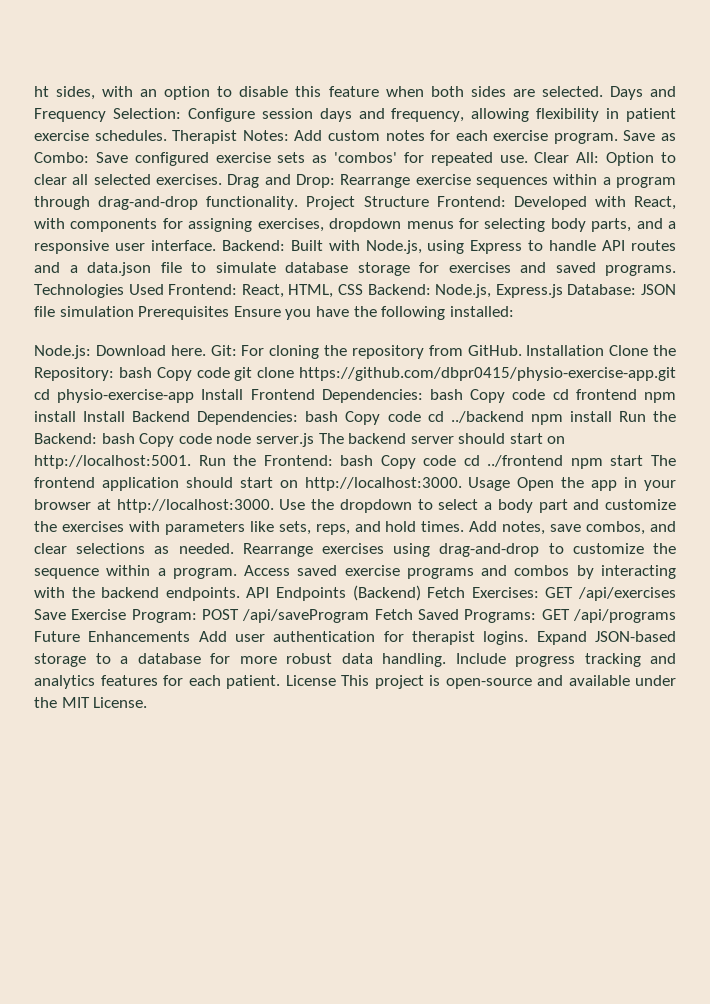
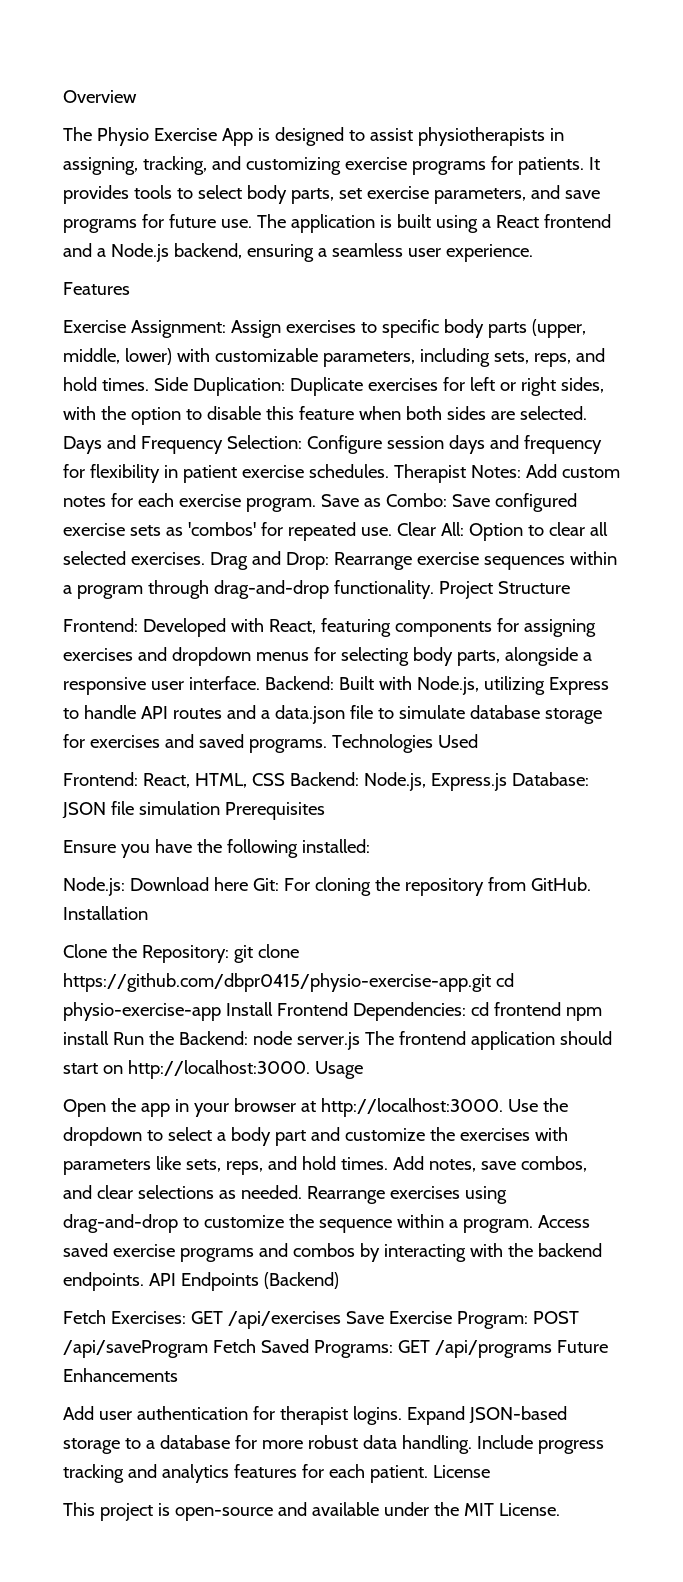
- ht sides, with an option to disable this feature when both sides are selected.
+ Overview
+ The Physio Exercise App is designed to assist physiotherapists in assigning, tracking, and customizing exercise programs for patients. It provides tools to select body parts, set exercise parameters, and save programs for future use. The application is built using a React frontend and a Node.js backend, ensuring a seamless user experience.
+ Features
+ Exercise Assignment: Assign exercises to specific body parts (upper, middle, lower) with customizable parameters, including sets, reps, and hold times. Side Duplication: Duplicate exercises for left or right sides, with the option to disable this feature when both sides are selected.
- Days and Frequency Selection: Configure session days and frequency, allowing flexibility in patient exercise schedules.
+ Days and Frequency Selection: Configure session days and frequency for flexibility in patient exercise schedules.
- Project Structure Frontend: Developed with React, with components for assigning exercises, dropdown menus for selecting body parts, and a responsive user interface.
+ Project Structure
+ Frontend: Developed with React, featuring components for assigning exercises and dropdown menus for selecting body parts, alongside a responsive user interface.
- Backend: Built with Node.js, using Express to handle API routes and a data.json file to simulate database storage for exercises and saved programs.
+ Backend: Built with Node.js, utilizing Express to handle API routes and a data.json file to simulate database storage for exercises and saved programs.
- Technologies Used Frontend: React, HTML, CSS Backend: Node.js, Express.js Database: JSON file simulation Prerequisites Ensure you have the following installed:
+ Technologies Used
+ Frontend: React, HTML, CSS Backend: Node.js, Express.js Database: JSON file simulation Prerequisites
+ Ensure you have the following installed:
- Node.js: Download here. Git: For cloning the repository from GitHub.
+ Node.js: Download here Git: For cloning the repository from GitHub.
- Installation Clone the Repository: bash Copy code git clone https://github.com/dbpr0415/physio-exercise-app.git cd physio-exercise-app Install Frontend Dependencies: bash Copy code cd frontend npm install Install Backend Dependencies: bash Copy code cd ../backend npm install Run the Backend: bash Copy code node server.js The backend server should start on http://localhost:5001. Run the Frontend: bash Copy code cd ../frontend npm start The frontend application should start on http://localhost:3000.
+ Installation
+ Clone the Repository: git clone https://github.com/dbpr0415/physio-exercise-app.git cd physio-exercise-app Install Frontend Dependencies: cd frontend npm install Run the Backend: node server.js The frontend application should start on http://localhost:3000.
- Usage Open the app in your browser at http://localhost:3000.
+ Usage
+ Open the app in your browser at http://localhost:3000.
- API Endpoints (Backend) Fetch Exercises: GET /api/exercises Save Exercise Program: POST /api/saveProgram Fetch Saved Programs: GET /api/programs Future Enhancements Add user authentication for therapist logins.
+ API Endpoints (Backend)
+ Fetch Exercises: GET /api/exercises Save Exercise Program: POST /api/saveProgram Fetch Saved Programs: GET /api/programs Future Enhancements
+ Add user authentication for therapist logins.
- License This project is open-source and available under the MIT License.
+ License
+ This project is open-source and available under the MIT License.

